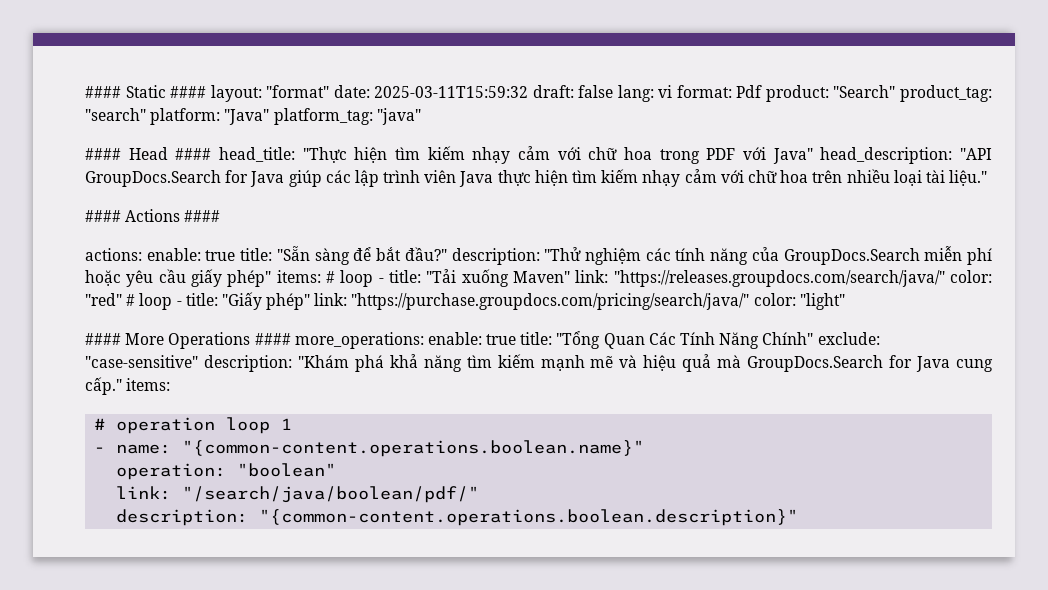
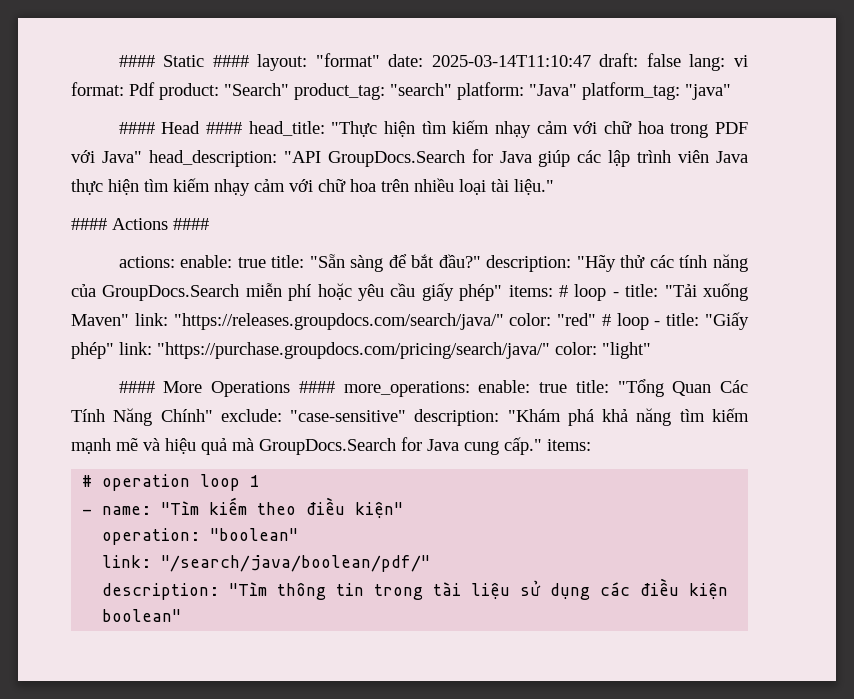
- #### Static #### layout: "format" date: 2025-03-11T15:59:32 draft: false lang: vi format: Pdf product: "Search" product_tag: "search" platform: "Java" platform_tag: "java"
+ #### Static #### layout: "format" date: 2025-03-14T11:10:47 draft: false lang: vi format: Pdf product: "Search" product_tag: "search" platform: "Java" platform_tag: "java"
- actions: enable: true title: "Sẵn sàng để bắt đầu?" description: "Thử nghiệm các tính năng của GroupDocs.Search miễn phí hoặc yêu cầu giấy phép" items: # loop - title: "Tải xuống Maven" link: "https://releases.groupdocs.com/search/java/" color: "red" # loop - title: "Giấy phép" link: "https://purchase.groupdocs.com/pricing/search/java/" color: "light"
+ actions: enable: true title: "Sẵn sàng để bắt đầu?" description: "Hãy thử các tính năng của GroupDocs.Search miễn phí hoặc yêu cầu giấy phép" items: # loop - title: "Tải xuống Maven" link: "https://releases.groupdocs.com/search/java/" color: "red" # loop - title: "Giấy phép" link: "https://purchase.groupdocs.com/pricing/search/java/" color: "light"
- - name: "{common-content.operations.boolean.name}"
+ - name: "Tìm kiếm theo điều kiện"
- description: "{common-content.operations.boolean.description}"
+ description: "Tìm thông tin trong tài liệu sử dụng các điều kiện boolean"

